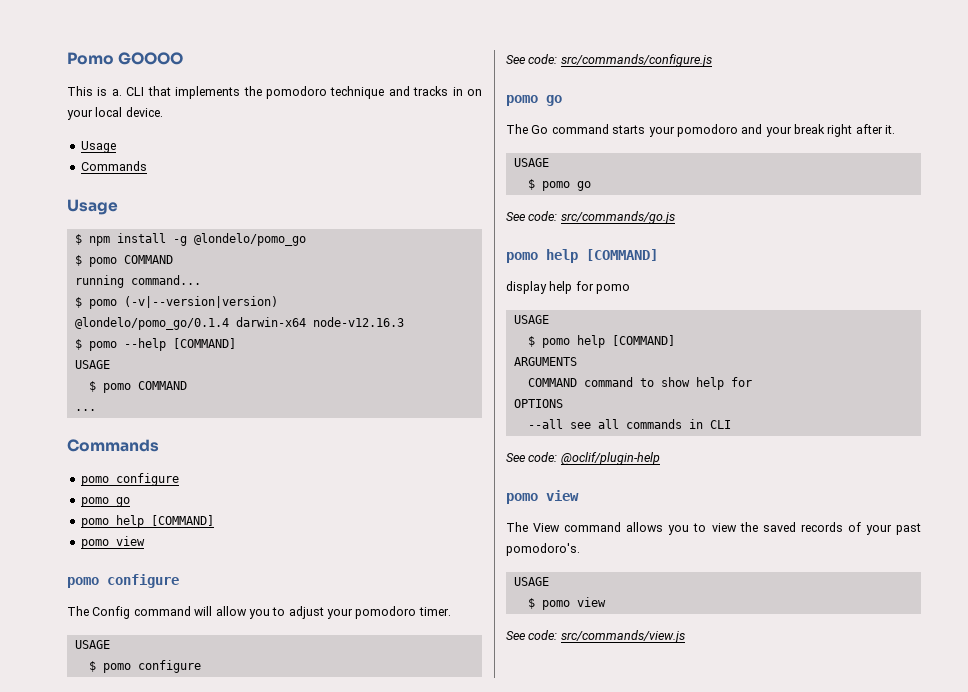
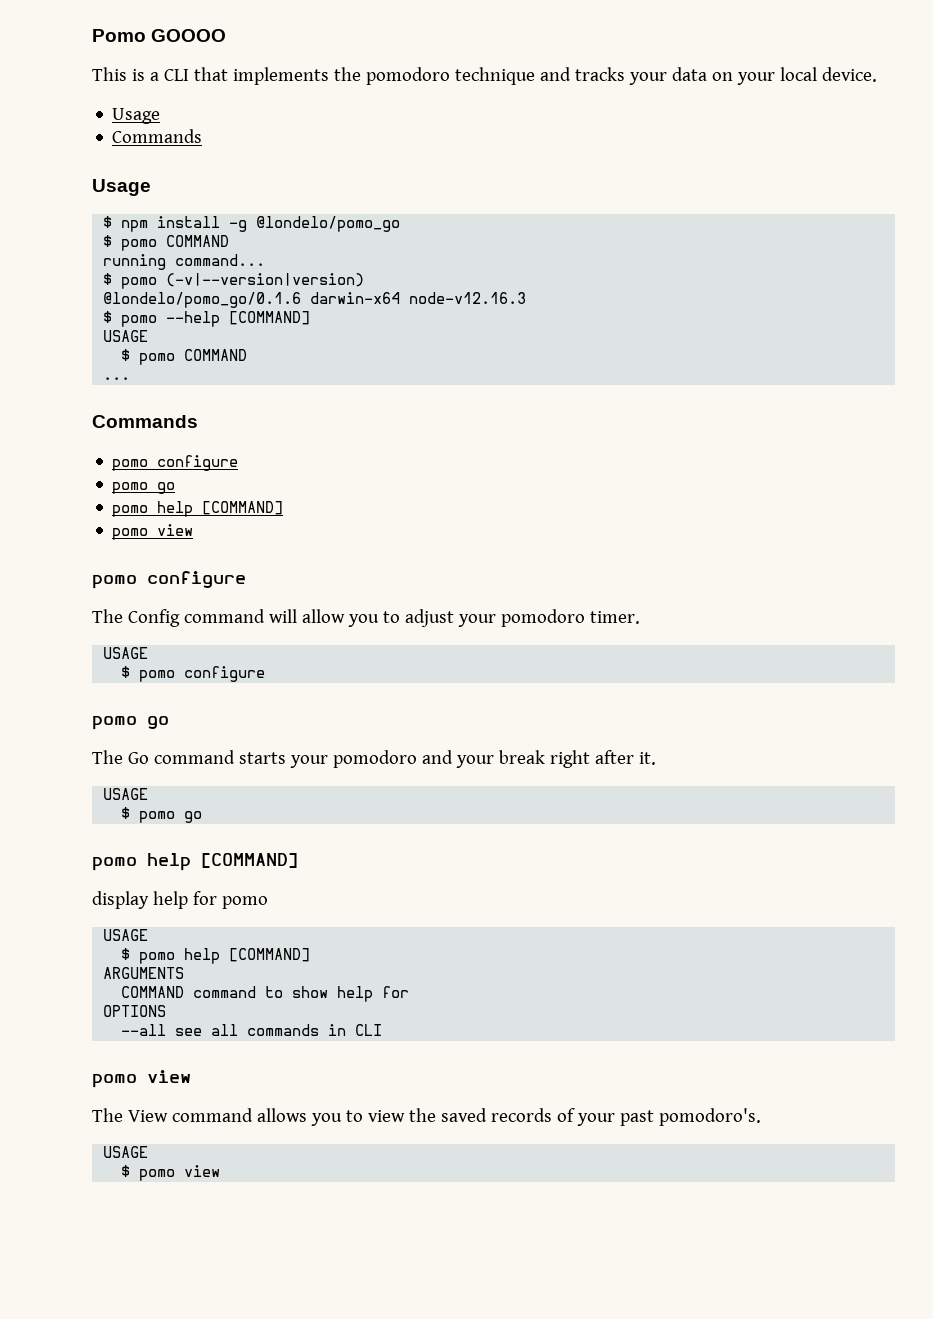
- This is a. CLI that implements the pomodoro technique and tracks in on your local device.
+ This is a CLI that implements the pomodoro technique and tracks your data on your local device.
- @londelo/pomo_go/0.1.4 darwin-x64 node-v12.16.3
+ @londelo/pomo_go/0.1.6 darwin-x64 node-v12.16.3
- See code: src/commands/configure.js
- See code: src/commands/go.js
- See code: @oclif/plugin-help
- See code: src/commands/view.js

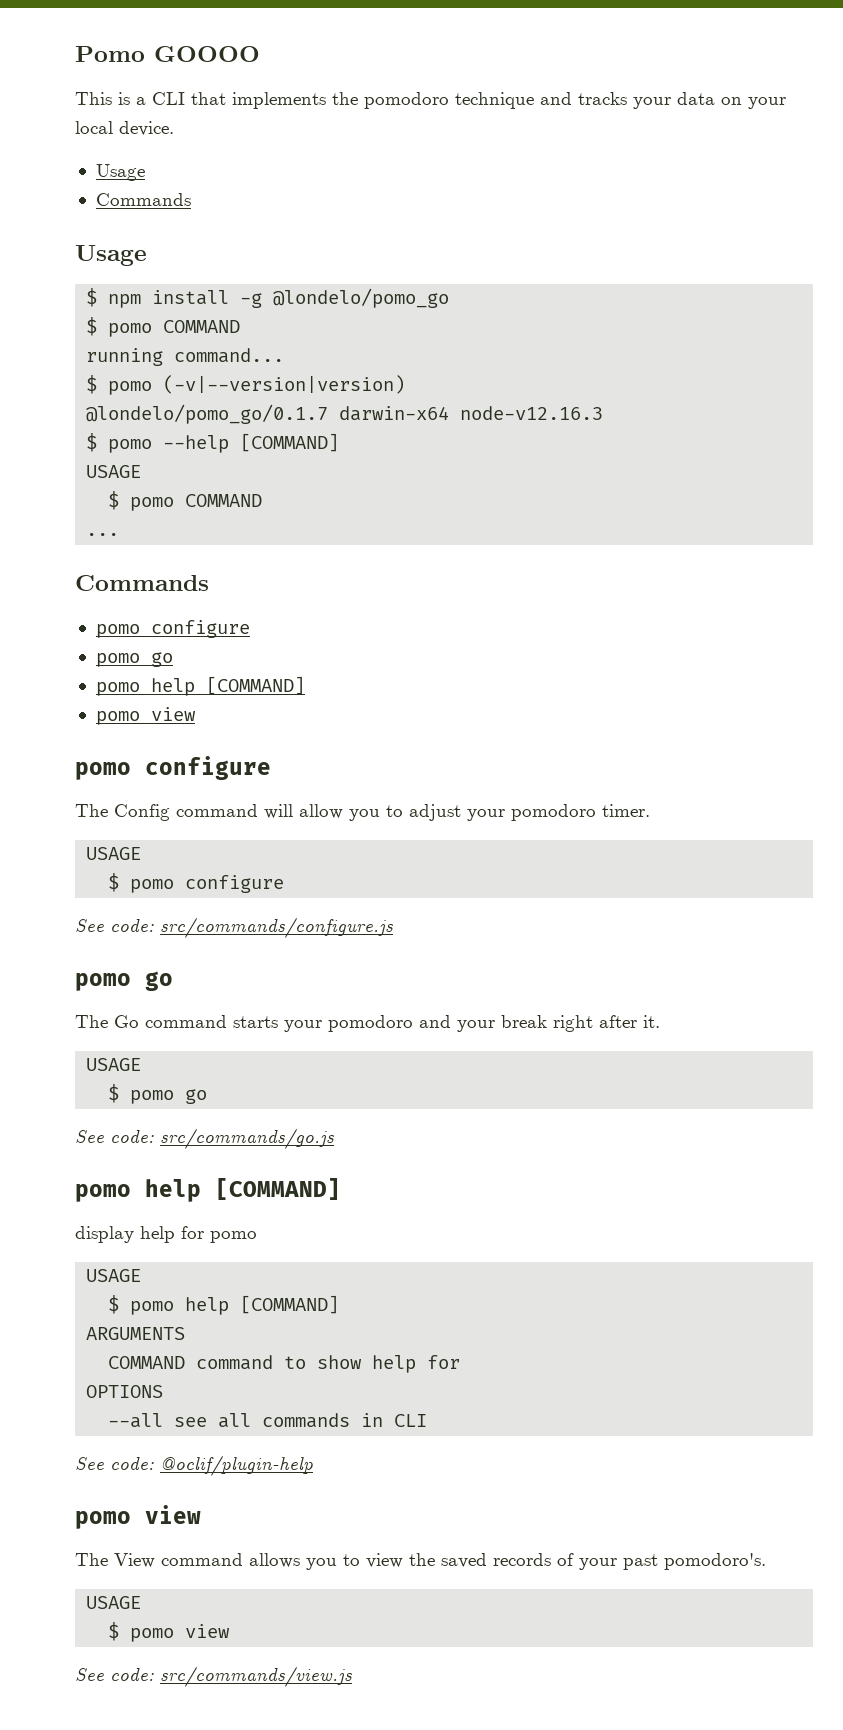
- @londelo/pomo_go/0.1.6 darwin-x64 node-v12.16.3
+ @londelo/pomo_go/0.1.7 darwin-x64 node-v12.16.3
+ See code: src/commands/configure.js
+ See code: src/commands/go.js
+ See code: @oclif/plugin-help
+ See code: src/commands/view.js

